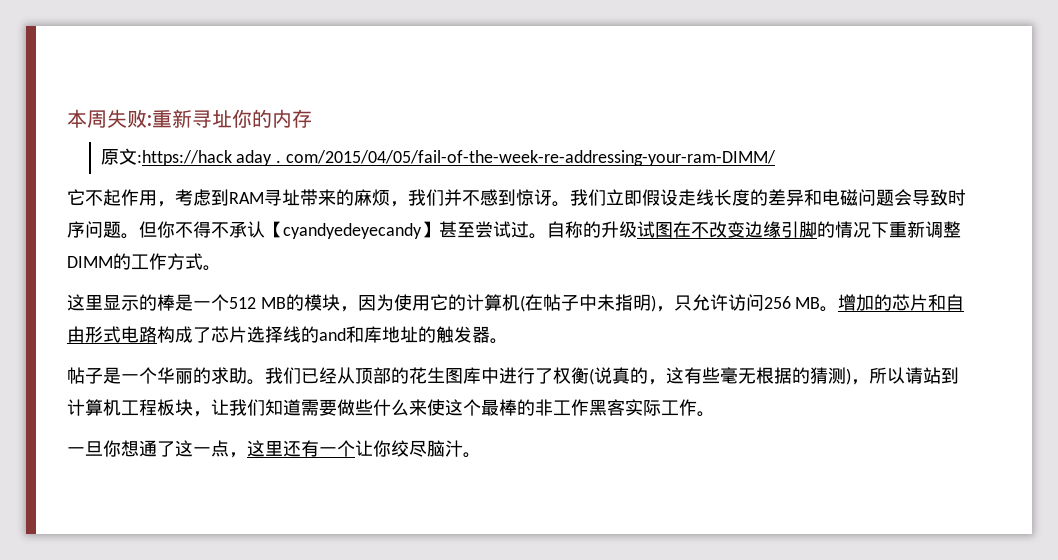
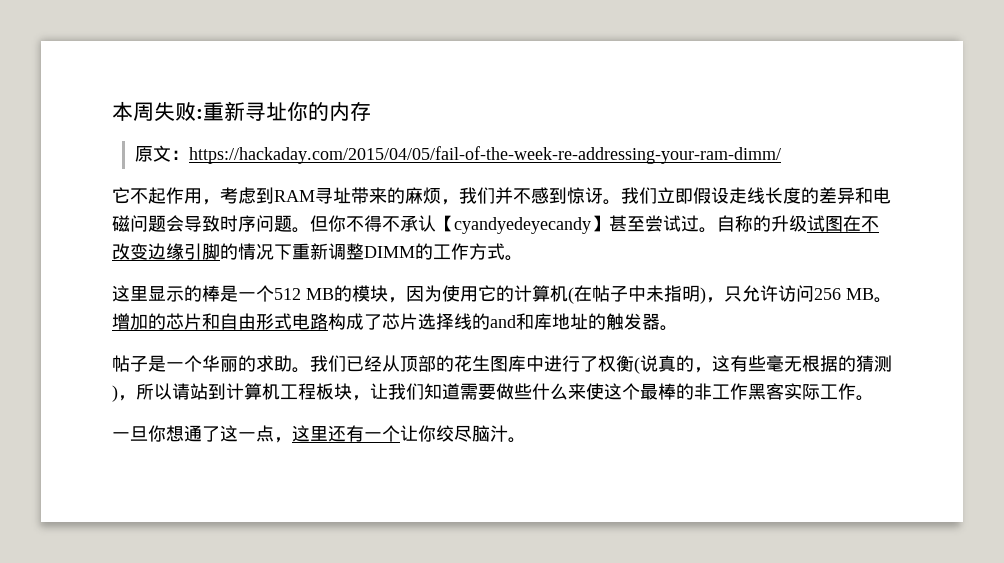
- 原文:https://hack aday . com/2015/04/05/fail-of-the-week-re-addressing-your-ram-DIMM/
+ 原文：https://hackaday.com/2015/04/05/fail-of-the-week-re-addressing-your-ram-dimm/

